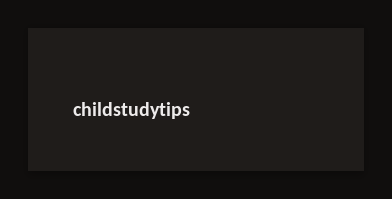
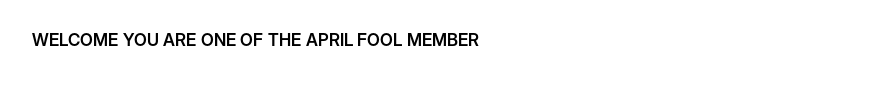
- childstudytips
+ WELCOME YOU ARE ONE OF THE APRIL FOOL MEMBER

